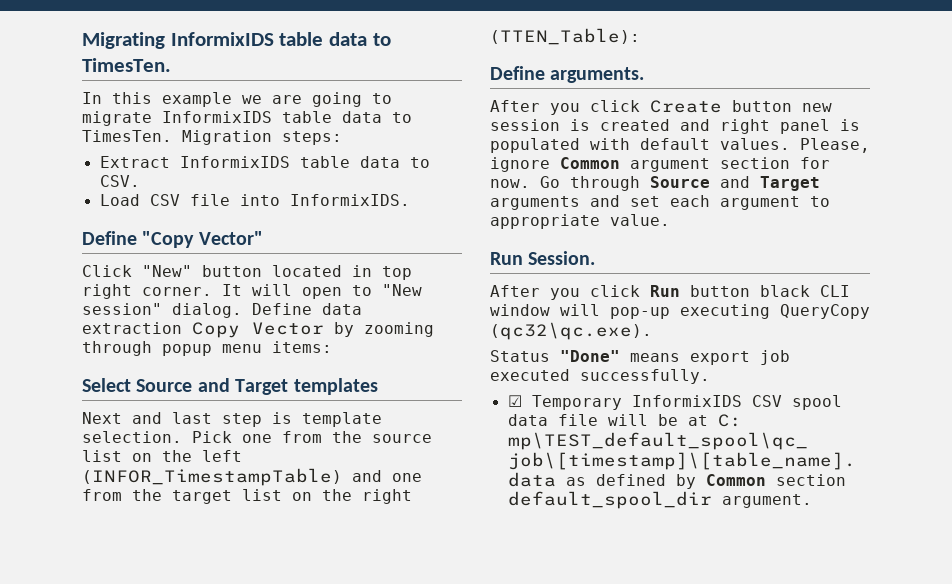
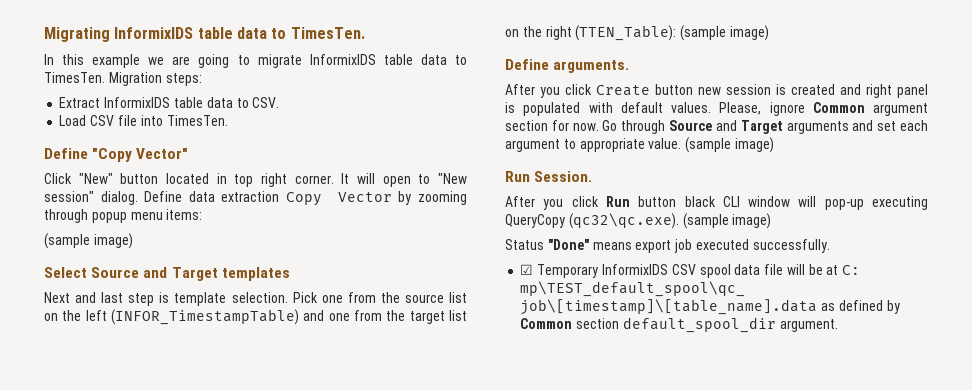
- Load CSV file into InformixIDS.
+ Load CSV file into TimesTen.
  Define data extraction Copy Vector by zooming through popup menu items:
+ (sample image)
- Pick one from the source list on the left (INFOR_TimestampTable) and one from the target list on the right (TTEN_Table):
+ Pick one from the source list on the left (INFOR_TimestampTable) and one from the target list on the right (TTEN_Table): (sample image)
- Go through Source and Target arguments and set each argument to appropriate value.
+ Go through Source and Target arguments and set each argument to appropriate value. (sample image)
- After you click Run button black CLI window will pop-up executing QueryCopy (qc32\qc.exe).
+ After you click Run button black CLI window will pop-up executing QueryCopy (qc32\qc.exe). (sample image)

